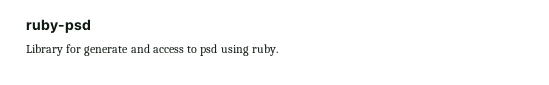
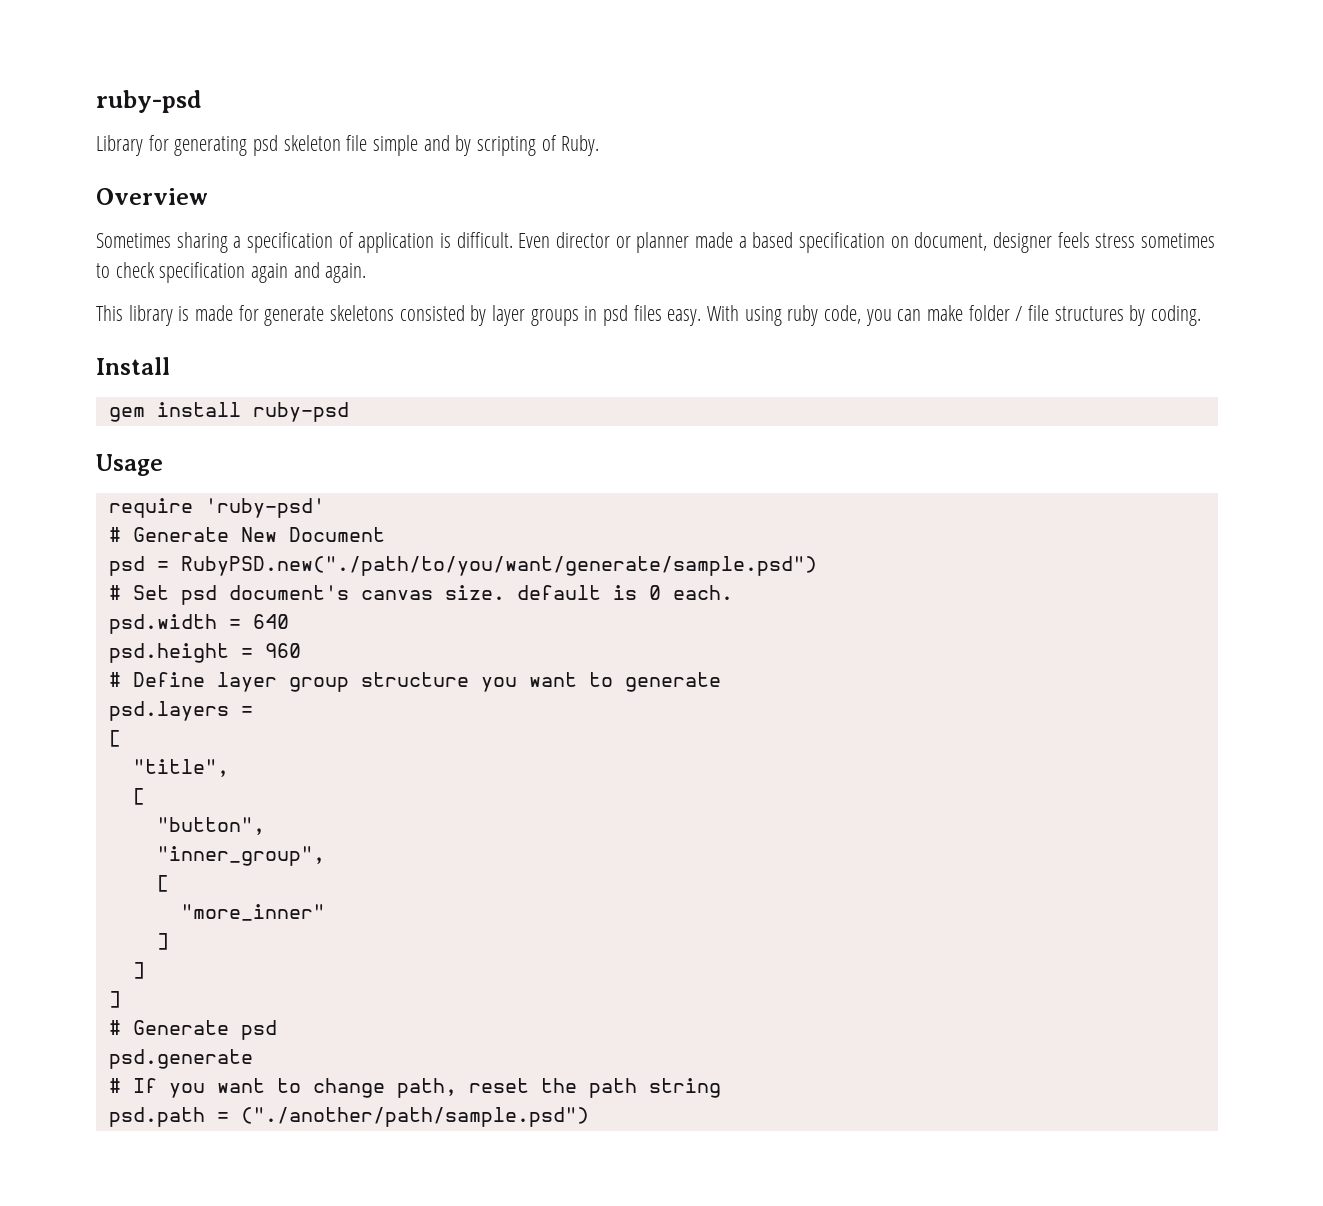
- Library for generate and access to psd using ruby.
+ Library for generating psd skeleton file simple and by scripting of Ruby.
+ Overview
+ Sometimes sharing a specification of application is difficult. Even director or planner made a based specification on document, designer feels stress sometimes to check specification again and again.
+ This library is made for generate skeletons consisted by layer groups in psd files easy. With using ruby code, you can make folder / file structures by coding.
+ Install
+ gem install ruby-psd
+ Usage
+ require 'ruby-psd'
+ # Generate New Document
+ psd = RubyPSD.new("./path/to/you/want/generate/sample.psd")
+ # Set psd document's canvas size. default is 0 each.
+ psd.width = 640
+ psd.height = 960
+ # Define layer group structure you want to generate
+ psd.layers =
+ [
+ "title",
+ [
+ "button",
+ "inner_group",
+ [
+ "more_inner"
+ ]
+ ]
+ ]
+ # Generate psd
+ psd.generate
+ # If you want to change path, reset the path string
+ psd.path = ("./another/path/sample.psd")

